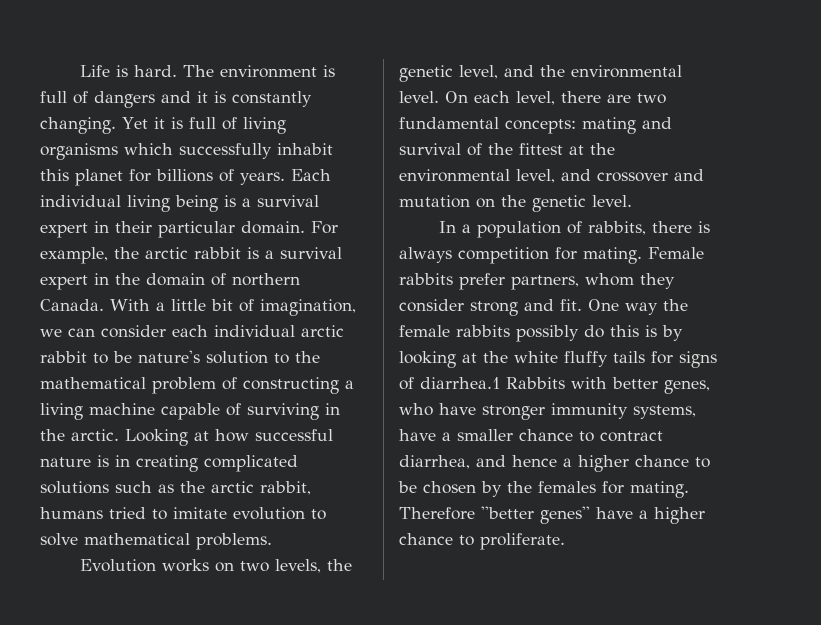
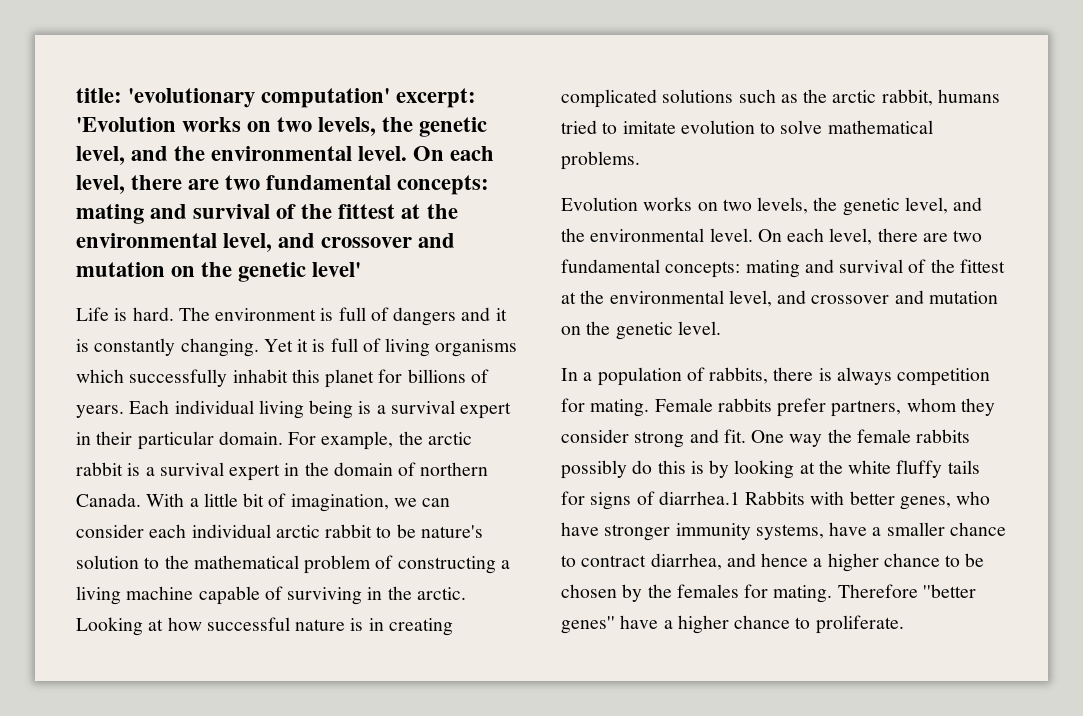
+ title: 'evolutionary computation' excerpt: 'Evolution works on two levels, the genetic level, and the environmental level. On each level, there are two fundamental concepts: mating and survival of the fittest at the environmental level, and crossover and mutation on the genetic level'

